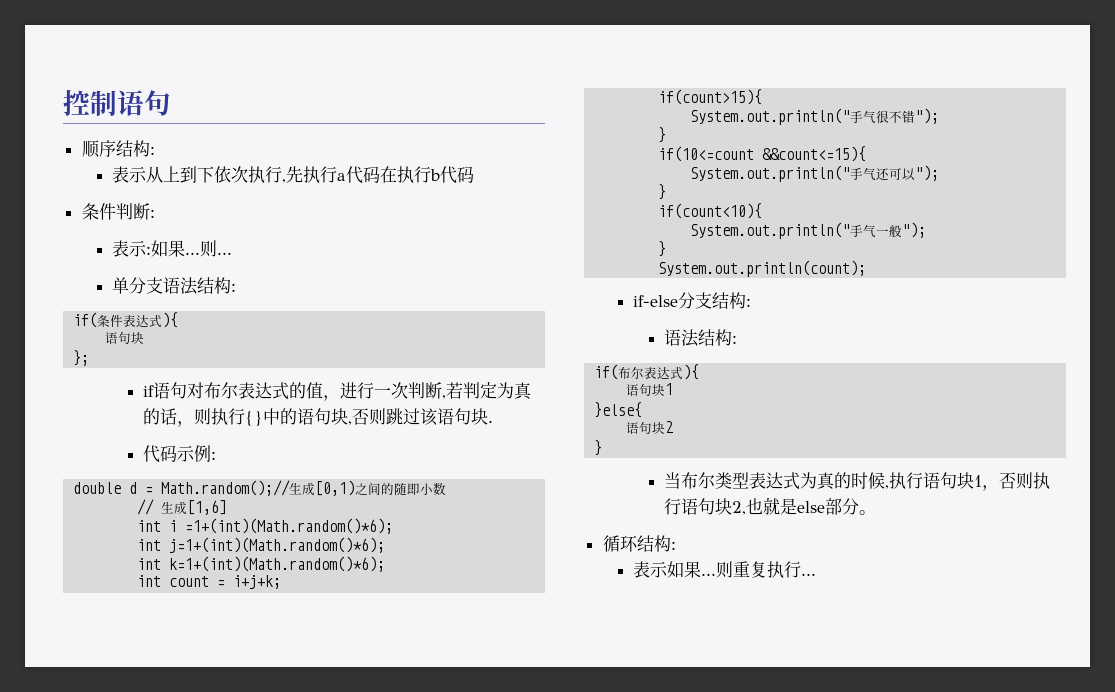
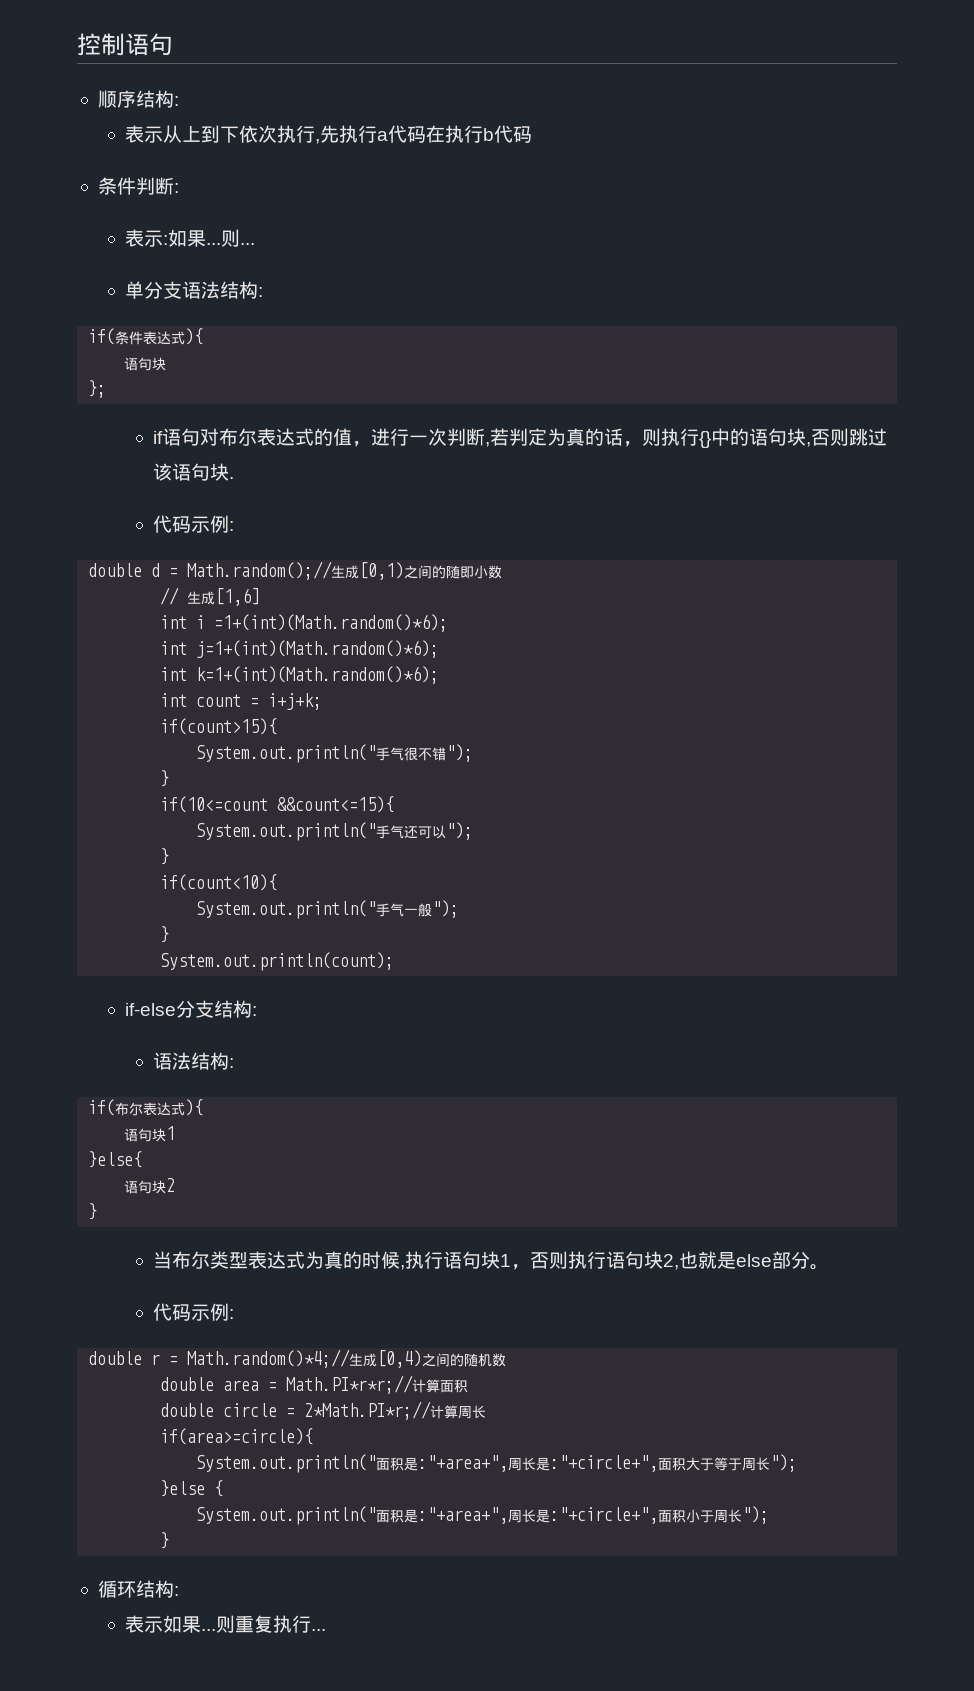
  当布尔类型表达式为真的时候,执行语句块1，否则执行语句块2,也就是else部分。
+ 代码示例:
+ double r = Math.random()*4;//生成[0,4)之间的随机数
+ double area = Math.PI*r*r;//计算面积
+ double circle = 2*Math.PI*r;//计算周长
+ if(area>=circle){
+ System.out.println("面积是:"+area+",周长是:"+circle+",面积大于等于周长");
+ }else {
+ System.out.println("面积是:"+area+",周长是:"+circle+",面积小于周长");
+ }

